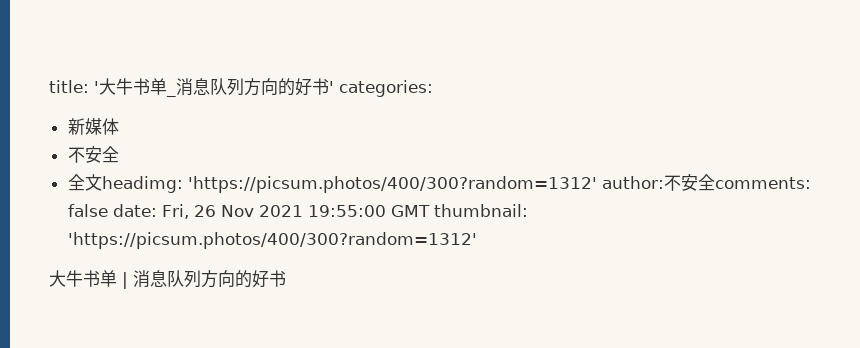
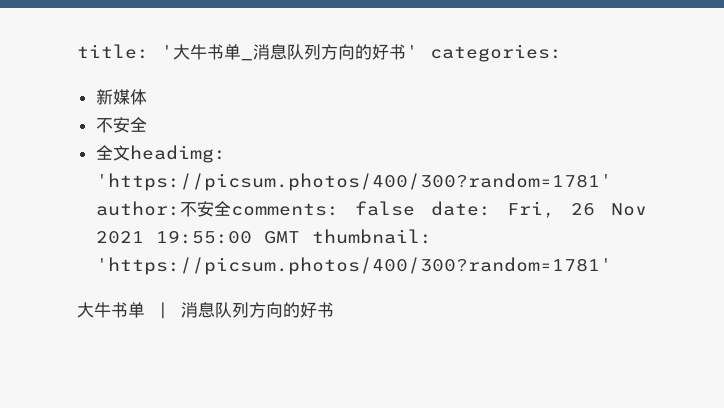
- 全文headimg: 'https://picsum.photos/400/300?random=1312' author:不安全comments: false date: Fri, 26 Nov 2021 19:55:00 GMT thumbnail: 'https://picsum.photos/400/300?random=1312'
+ 全文headimg: 'https://picsum.photos/400/300?random=1781' author:不安全comments: false date: Fri, 26 Nov 2021 19:55:00 GMT thumbnail: 'https://picsum.photos/400/300?random=1781'

